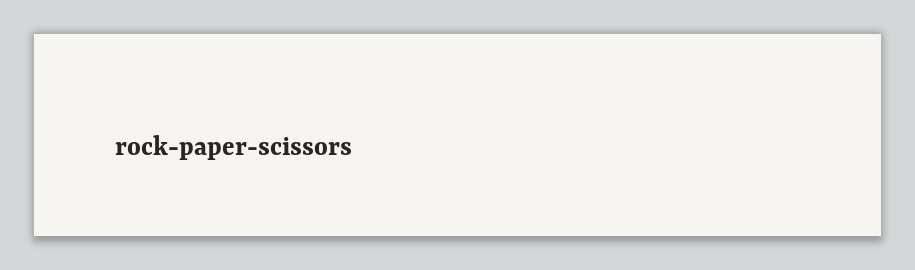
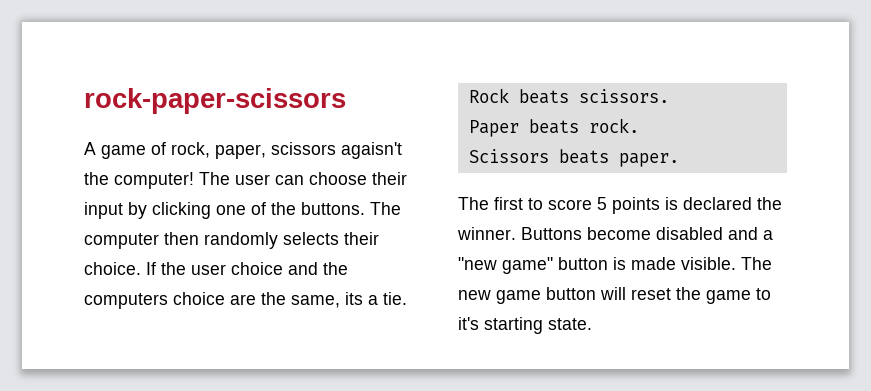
+ A game of rock, paper, scissors agaisn't the computer! The user can choose their input by clicking one of the buttons. The computer then randomly selects their choice. If the user choice and the computers choice are the same, its a tie.
+ Rock beats scissors.
+ Paper beats rock.
+ Scissors beats paper.
+ The first to score 5 points is declared the winner. Buttons become disabled and a "new game" button is made visible. The new game button will reset the game to it's starting state.

